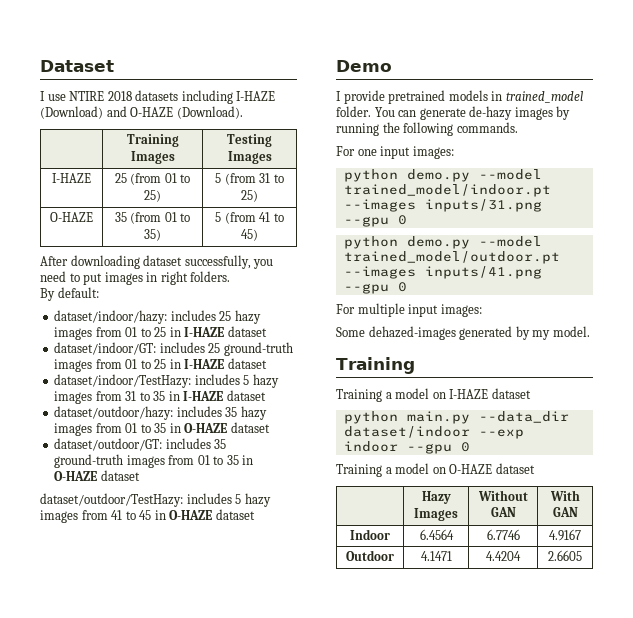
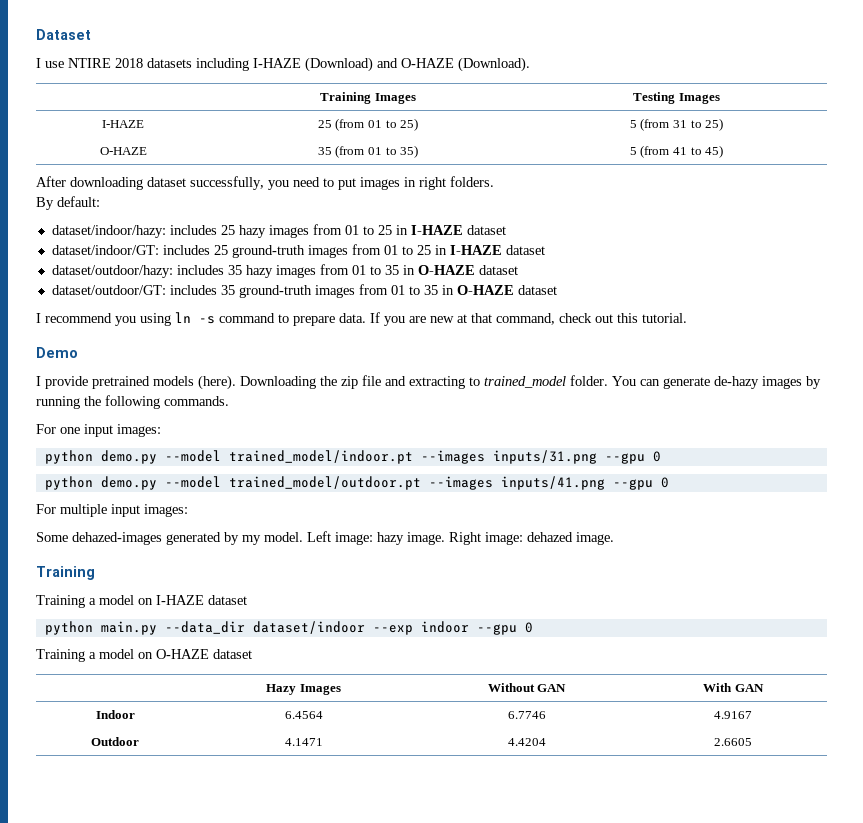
- dataset/indoor/TestHazy: includes 5 hazy images from 31 to 35 in I-HAZE dataset
- dataset/outdoor/TestHazy: includes 5 hazy images from 41 to 45 in O-HAZE dataset
+ I recommend you using ln -s command to prepare data. If you are new at that command, check out this tutorial.
- I provide pretrained models in trained_model folder.
+ I provide pretrained models (here). Downloading the zip file and extracting to trained_model folder.
+ Left image: hazy image. Right image: dehazed image.

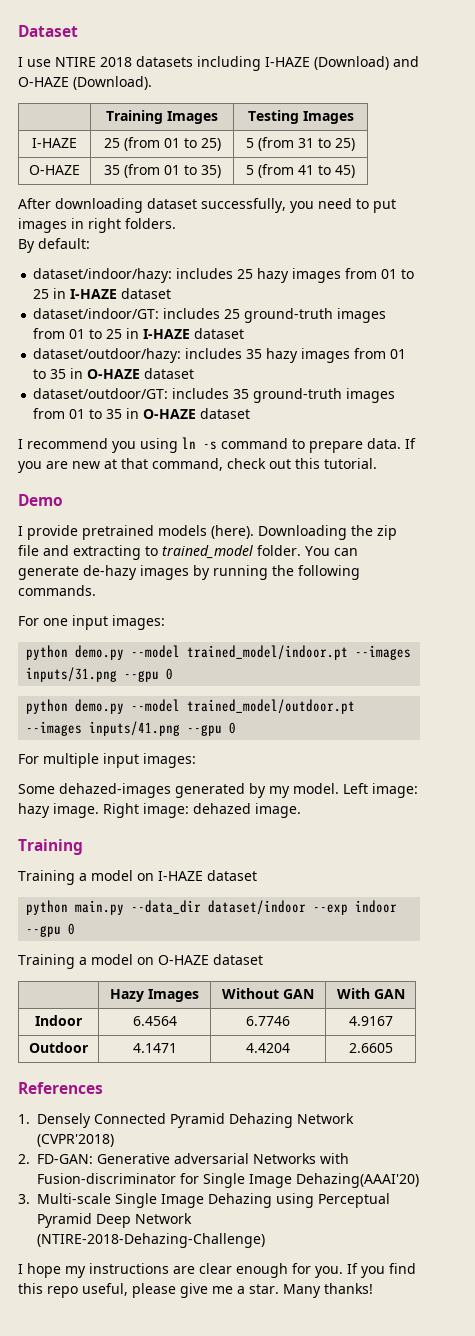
+ References
+ 1. Densely Connected Pyramid Dehazing Network (CVPR'2018)
+ 2. FD-GAN: Generative adversarial Networks with Fusion-discriminator for Single Image Dehazing(AAAI'20)
+ 3. Multi-scale Single Image Dehazing using Perceptual Pyramid Deep Network (NTIRE-2018-Dehazing-Challenge)
+ I hope my instructions are clear enough for you. If you find this repo useful, please give me a star. Many thanks!

